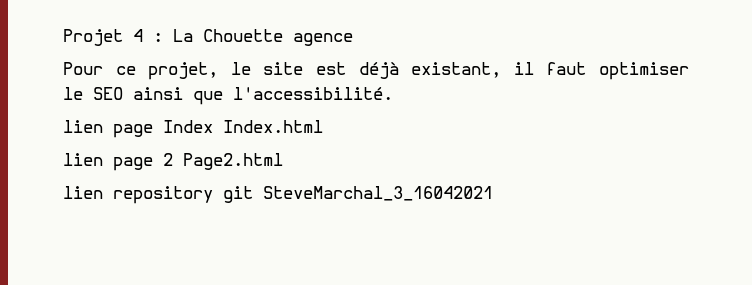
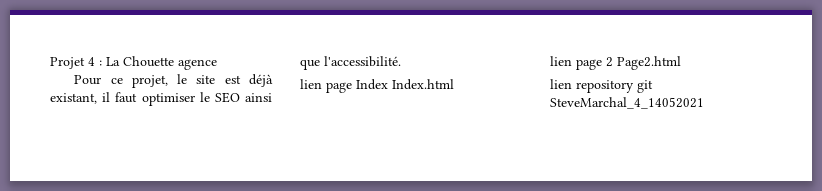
- lien repository git SteveMarchal_3_16042021
+ lien repository git SteveMarchal_4_14052021

